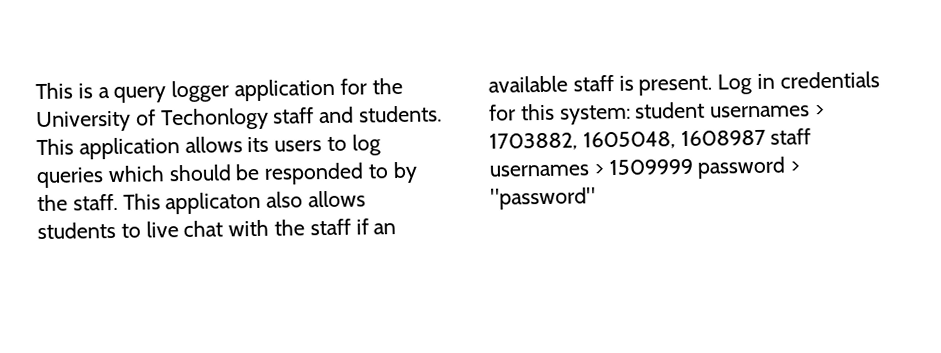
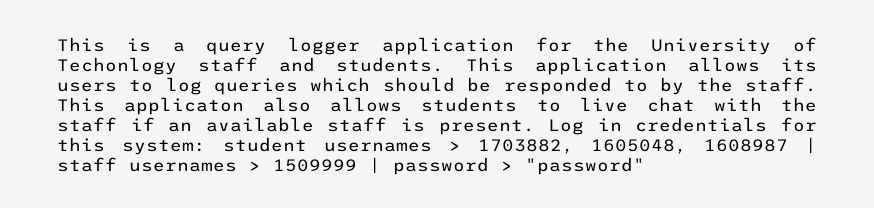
- Log in credentials for this system: student usernames > 1703882, 1605048, 1608987 staff usernames > 1509999 password > "password"
+ Log in credentials for this system: student usernames > 1703882, 1605048, 1608987 | staff usernames > 1509999 | password > "password"

